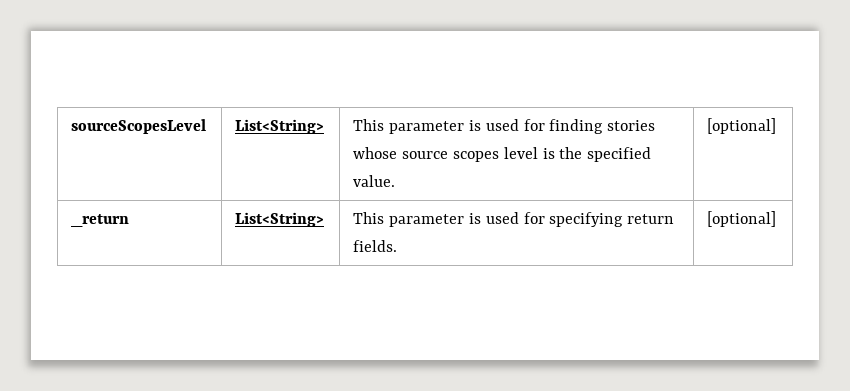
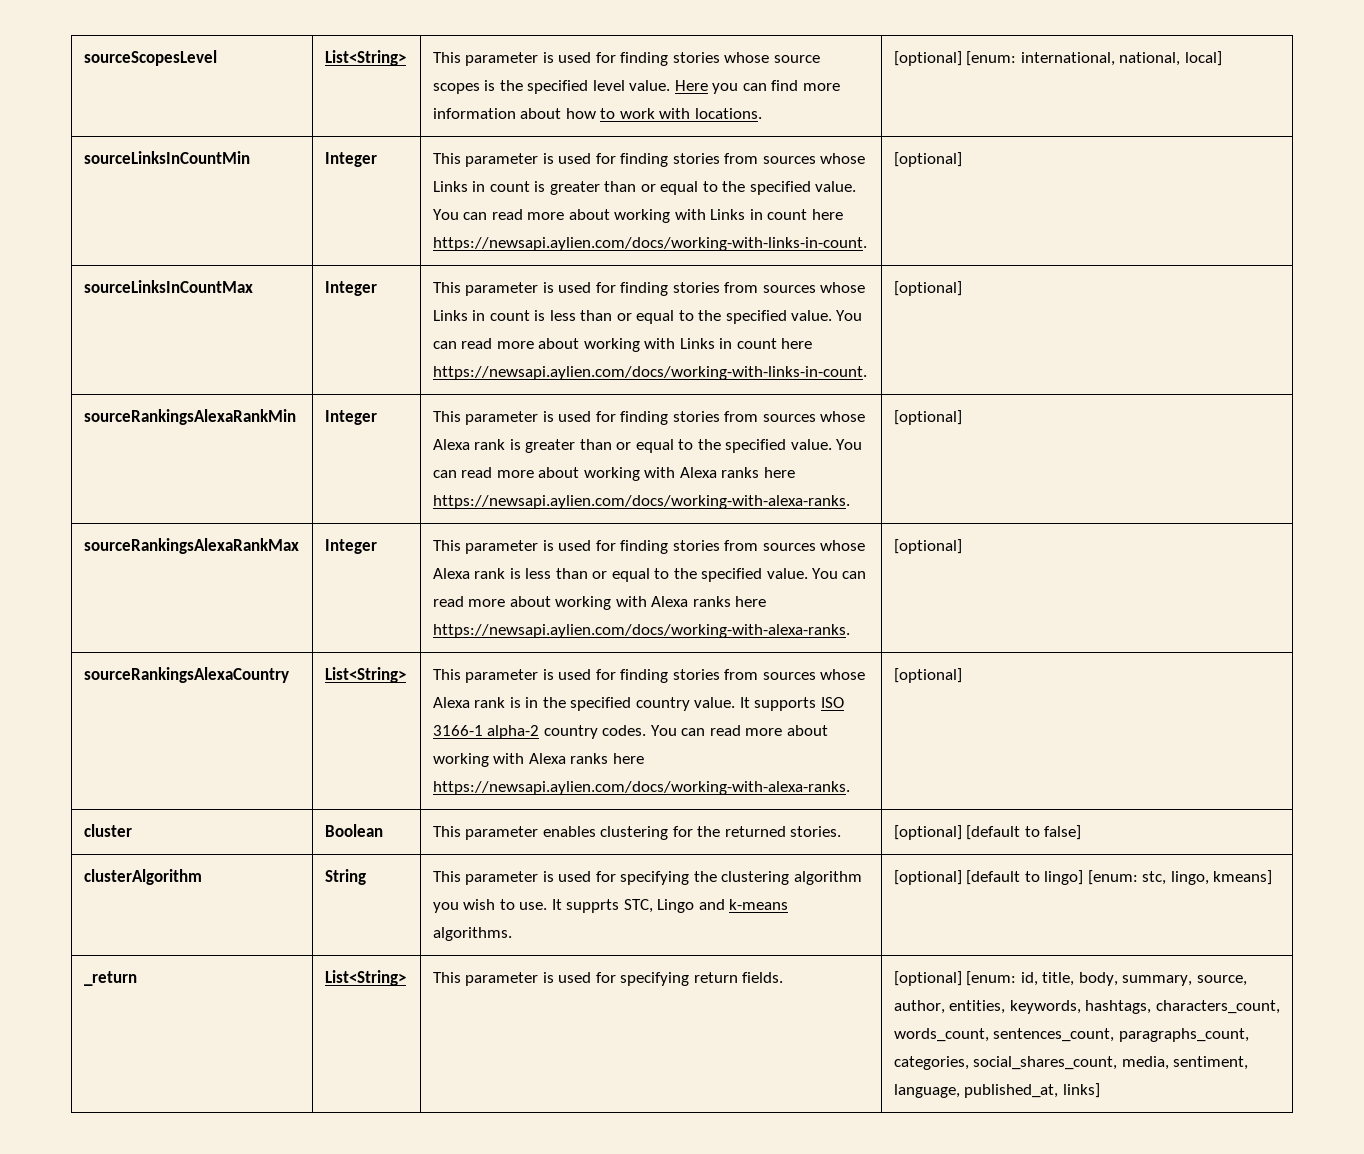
- sourceScopesLevel | List<String> | This parameter is used for finding stories whose source scopes level is the specified value. | [optional]
+ sourceScopesLevel | List<String> | This parameter is used for finding stories whose source scopes is the specified level value. Here you can find more information about how to work with locations. | [optional] [enum: international, national, local]
+ sourceLinksInCountMin | Integer | This parameter is used for finding stories from sources whose Links in count is greater than or equal to the specified value. You can read more about working with Links in count here https://newsapi.aylien.com/docs/working-with-links-in-count. | [optional]
+ sourceLinksInCountMax | Integer | This parameter is used for finding stories from sources whose Links in count is less than or equal to the specified value. You can read more about working with Links in count here https://newsapi.aylien.com/docs/working-with-links-in-count. | [optional]
+ sourceRankingsAlexaRankMin | Integer | This parameter is used for finding stories from sources whose Alexa rank is greater than or equal to the specified value. You can read more about working with Alexa ranks here https://newsapi.aylien.com/docs/working-with-alexa-ranks. | [optional]
+ sourceRankingsAlexaRankMax | Integer | This parameter is used for finding stories from sources whose Alexa rank is less than or equal to the specified value. You can read more about working with Alexa ranks here https://newsapi.aylien.com/docs/working-with-alexa-ranks. | [optional]
+ sourceRankingsAlexaCountry | List<String> | This parameter is used for finding stories from sources whose Alexa rank is in the specified country value. It supports ISO 3166-1 alpha-2 country codes. You can read more about working with Alexa ranks here https://newsapi.aylien.com/docs/working-with-alexa-ranks. | [optional]
+ cluster | Boolean | This parameter enables clustering for the returned stories. | [optional] [default to false]
+ clusterAlgorithm | String | This parameter is used for specifying the clustering algorithm you wish to use. It supprts STC, Lingo and k-means algorithms. | [optional] [default to lingo] [enum: stc, lingo, kmeans]
- _return | List<String> | This parameter is used for specifying return fields. | [optional]
+ _return | List<String> | This parameter is used for specifying return fields. | [optional] [enum: id, title, body, summary, source, author, entities, keywords, hashtags, characters_count, words_count, sentences_count, paragraphs_count, categories, social_shares_count, media, sentiment, language, published_at, links]

